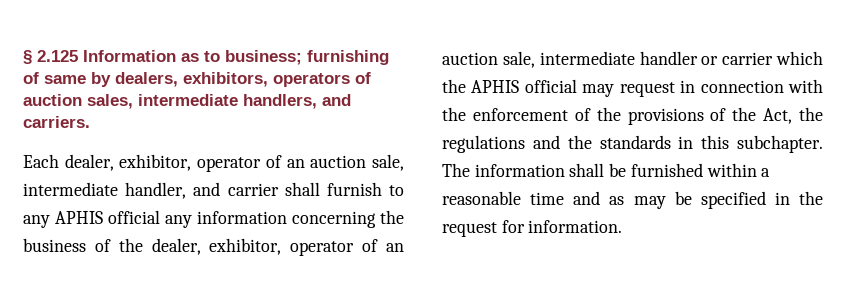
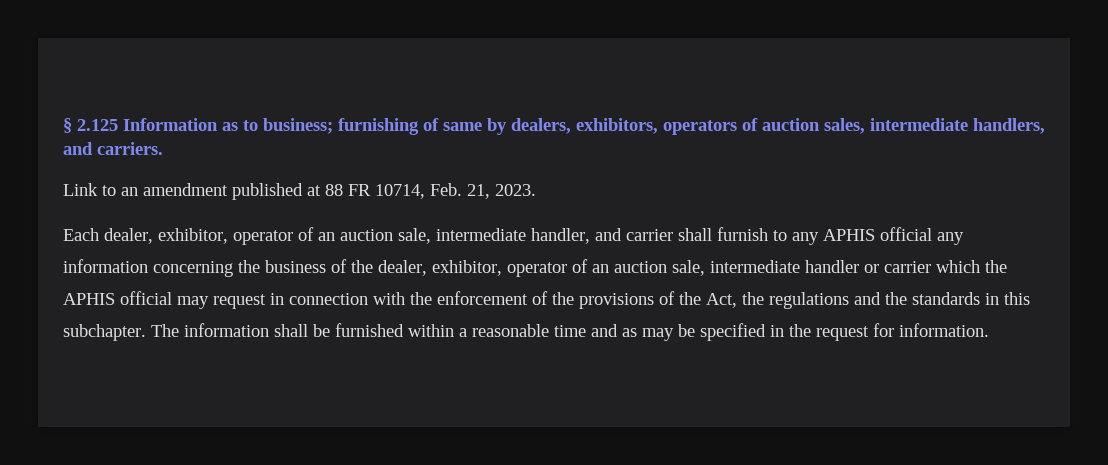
+ Link to an amendment published at 88 FR 10714, Feb. 21, 2023.

